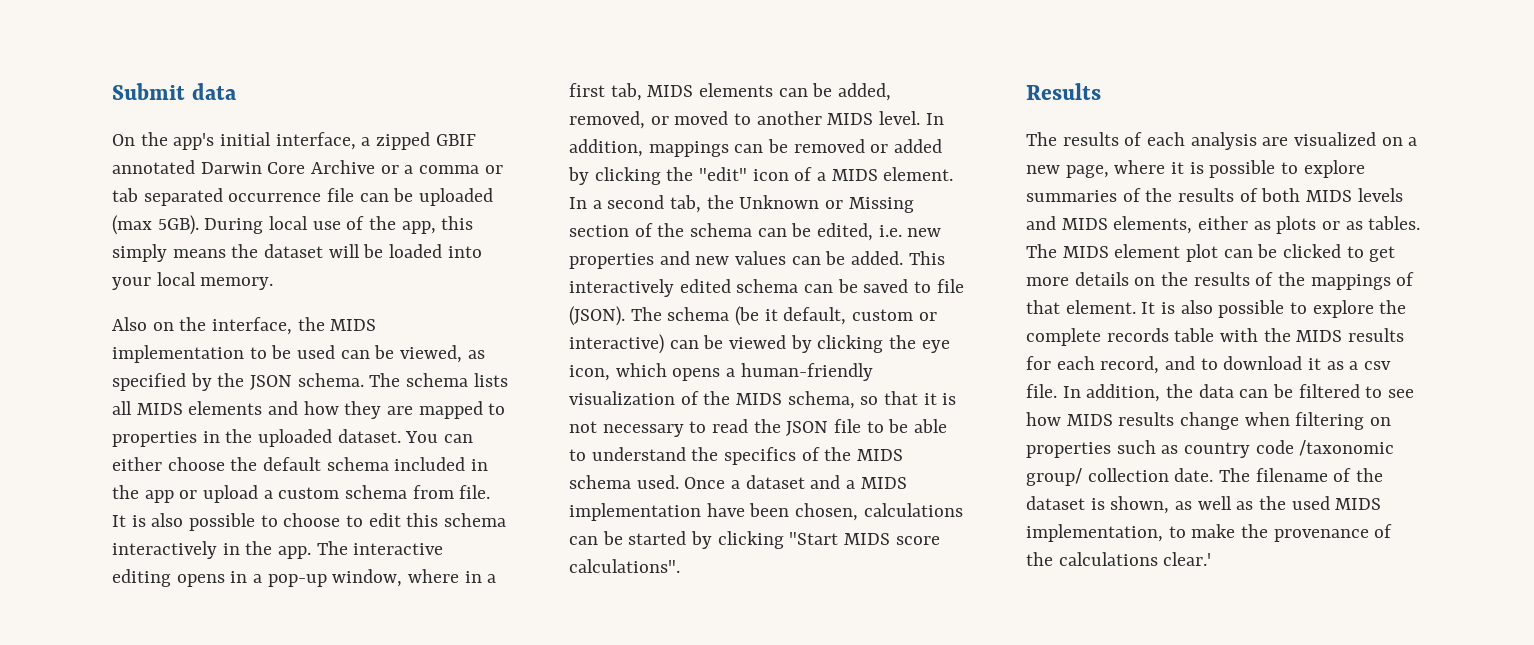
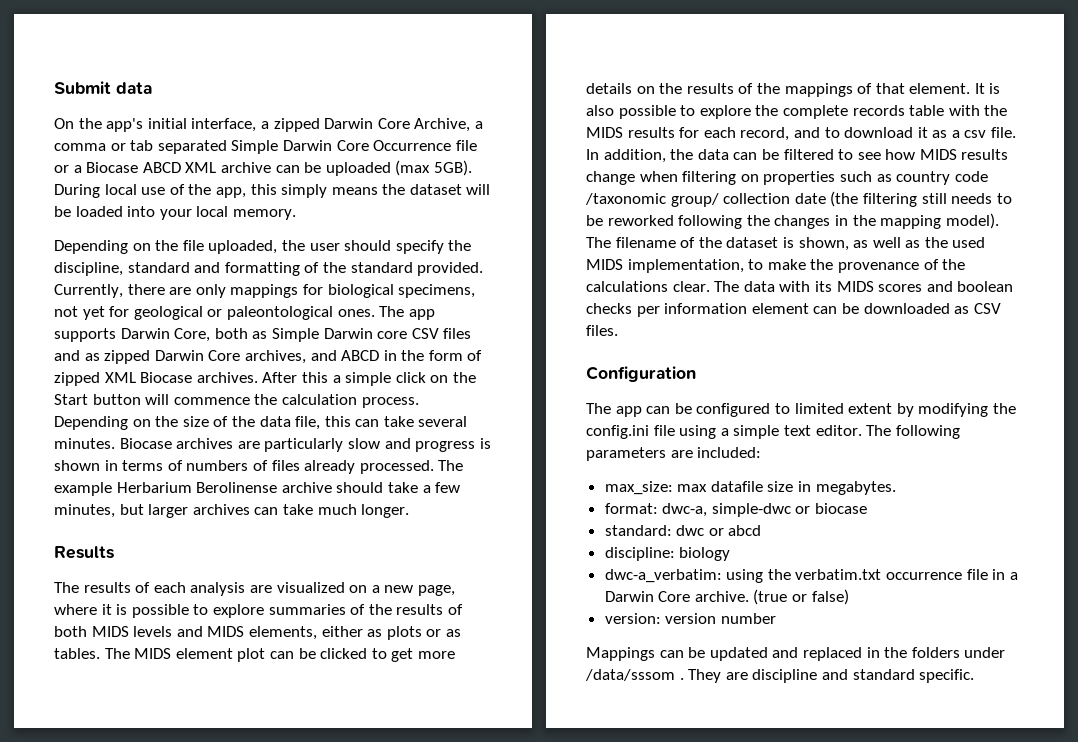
- On the app's initial interface, a zipped GBIF annotated Darwin Core Archive or a comma or tab separated occurrence file can be uploaded (max 5GB).
+ On the app's initial interface, a zipped Darwin Core Archive, a comma or tab separated Simple Darwin Core Occurrence file or a Biocase ABCD XML archive can be uploaded (max 5GB).
- Also on the interface, the MIDS implementation to be used can be viewed, as specified by the JSON schema. The schema lists all MIDS elements and how they are mapped to properties in the uploaded dataset. You can either choose the default schema included in the app or upload a custom schema from file. It is also possible to choose to edit this schema interactively in the app. The interactive editing opens in a pop-up window, where in a first tab, MIDS elements can be added, removed, or moved to another MIDS level. In addition, mappings can be removed or added by clicking the "edit" icon of a MIDS element. In a second tab, the Unknown or Missing section of the schema can be edited, i.e. new properties and new values can be added. This interactively edited schema can be saved to file (JSON). The schema (be it default, custom or interactive) can be viewed by clicking the eye icon, which opens a human-friendly visualization of the MIDS schema, so that it is not necessary to read the JSON file to be able to understand the specifics of the MIDS schema used. Once a dataset and a MIDS implementation have been chosen, calculations can be started by clicking "Start MIDS score calculations".
+ Depending on the file uploaded, the user should specify the discipline, standard and formatting of the standard provided. Currently, there are only mappings for biological specimens, not yet for geological or paleontological ones. The app supports Darwin Core, both as Simple Darwin core CSV files and as zipped Darwin Core archives, and ABCD in the form of zipped XML Biocase archives. After this a simple click on the Start button will commence the calculation process. Depending on the size of the data file, this can take several minutes. Biocase archives are particularly slow and progress is shown in terms of numbers of files already processed. The example Herbarium Berolinense archive should take a few minutes, but larger archives can take much longer.
- In addition, the data can be filtered to see how MIDS results change when filtering on properties such as country code /taxonomic group/ collection date.
+ In addition, the data can be filtered to see how MIDS results change when filtering on properties such as country code /taxonomic group/ collection date (the filtering still needs to be reworked following the changes in the mapping model).
- The filename of the dataset is shown, as well as the used MIDS implementation, to make the provenance of the calculations clear.'
+ The filename of the dataset is shown, as well as the used MIDS implementation, to make the provenance of the calculations clear. The data with its MIDS scores and boolean checks per information element can be downloaded as CSV files.
+ Configuration
+ The app can be configured to limited extent by modifying the config.ini file using a simple text editor. The following parameters are included:
+ max_size: max datafile size in megabytes.
+ format: dwc-a, simple-dwc or biocase
+ standard: dwc or abcd
+ discipline: biology
+ dwc-a_verbatim: using the verbatim.txt occurrence file in a Darwin Core archive. (true or false)
+ version: version number
+ Mappings can be updated and replaced in the folders under /data/sssom . They are discipline and standard specific.

